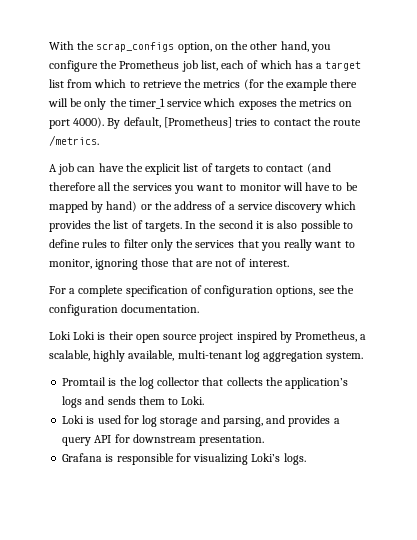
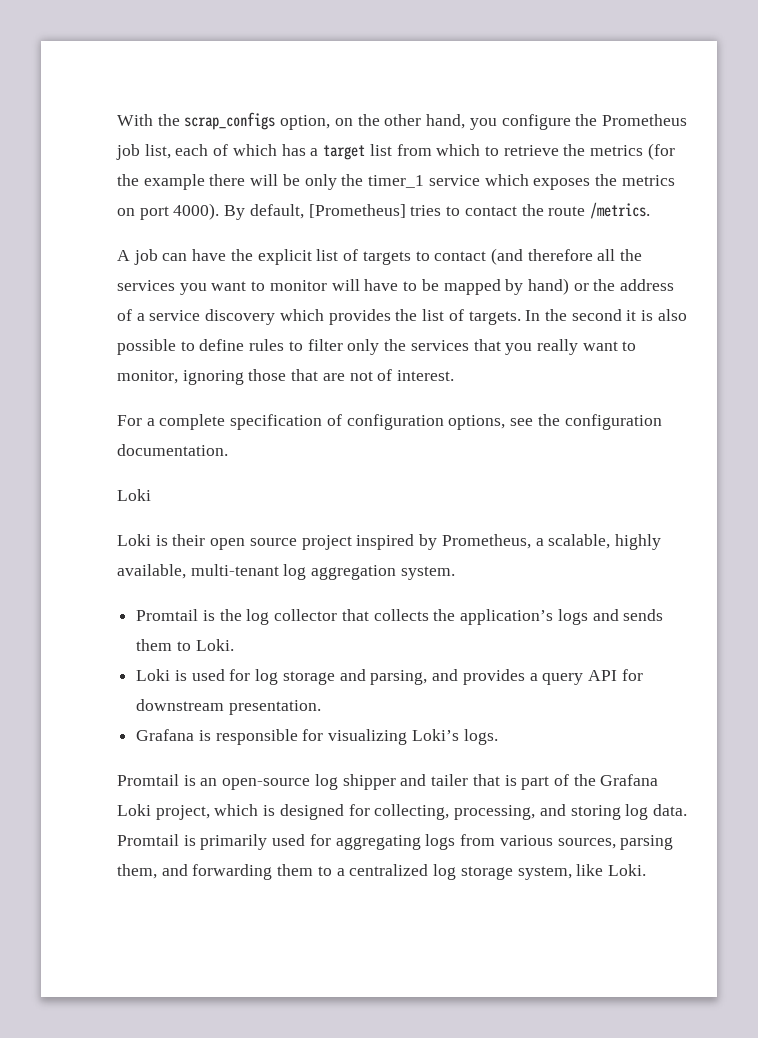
  For a complete specification of configuration options, see the configuration documentation.
- Loki Loki is their open source project inspired by Prometheus, a scalable, highly available, multi-tenant log aggregation system.
+ Loki
+ Loki is their open source project inspired by Prometheus, a scalable, highly available, multi-tenant log aggregation system.
+ Promtail is an open-source log shipper and tailer that is part of the Grafana Loki project, which is designed for collecting, processing, and storing log data. Promtail is primarily used for aggregating logs from various sources, parsing them, and forwarding them to a centralized log storage system, like Loki.

